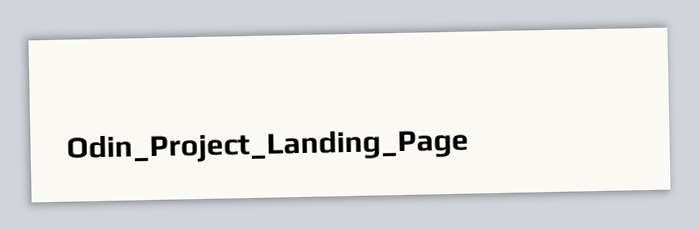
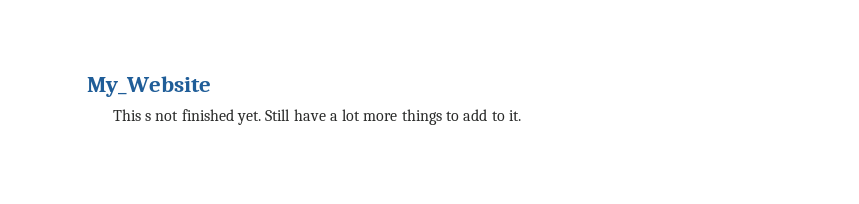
- Odin_Project_Landing_Page
+ My_Website
+ This s not finished yet. Still have a lot more things to add to it.

